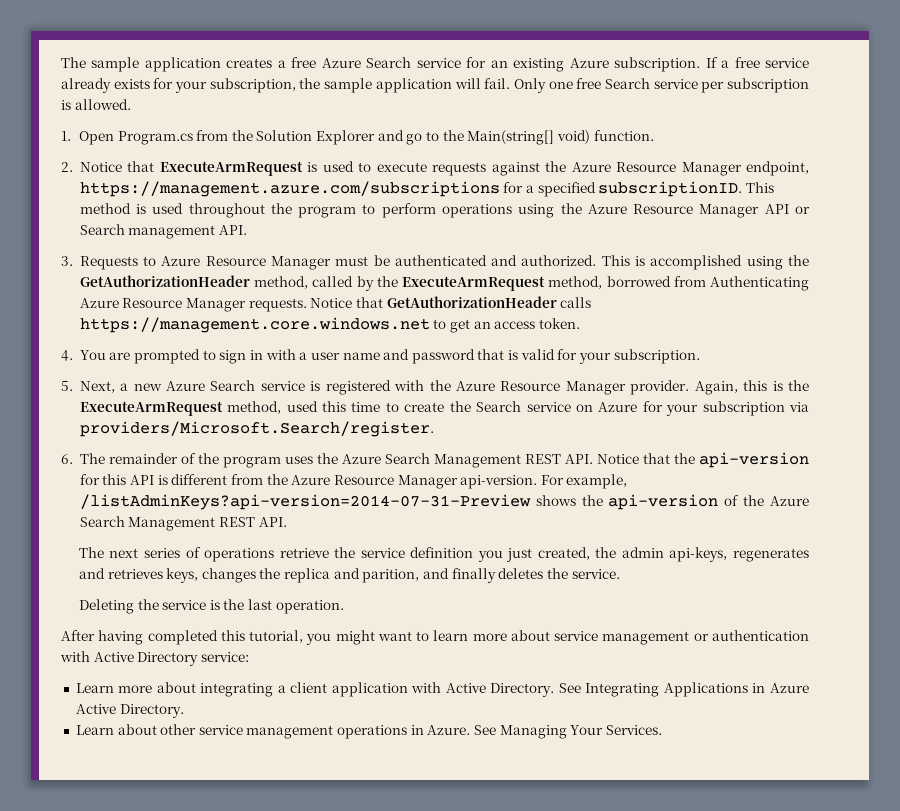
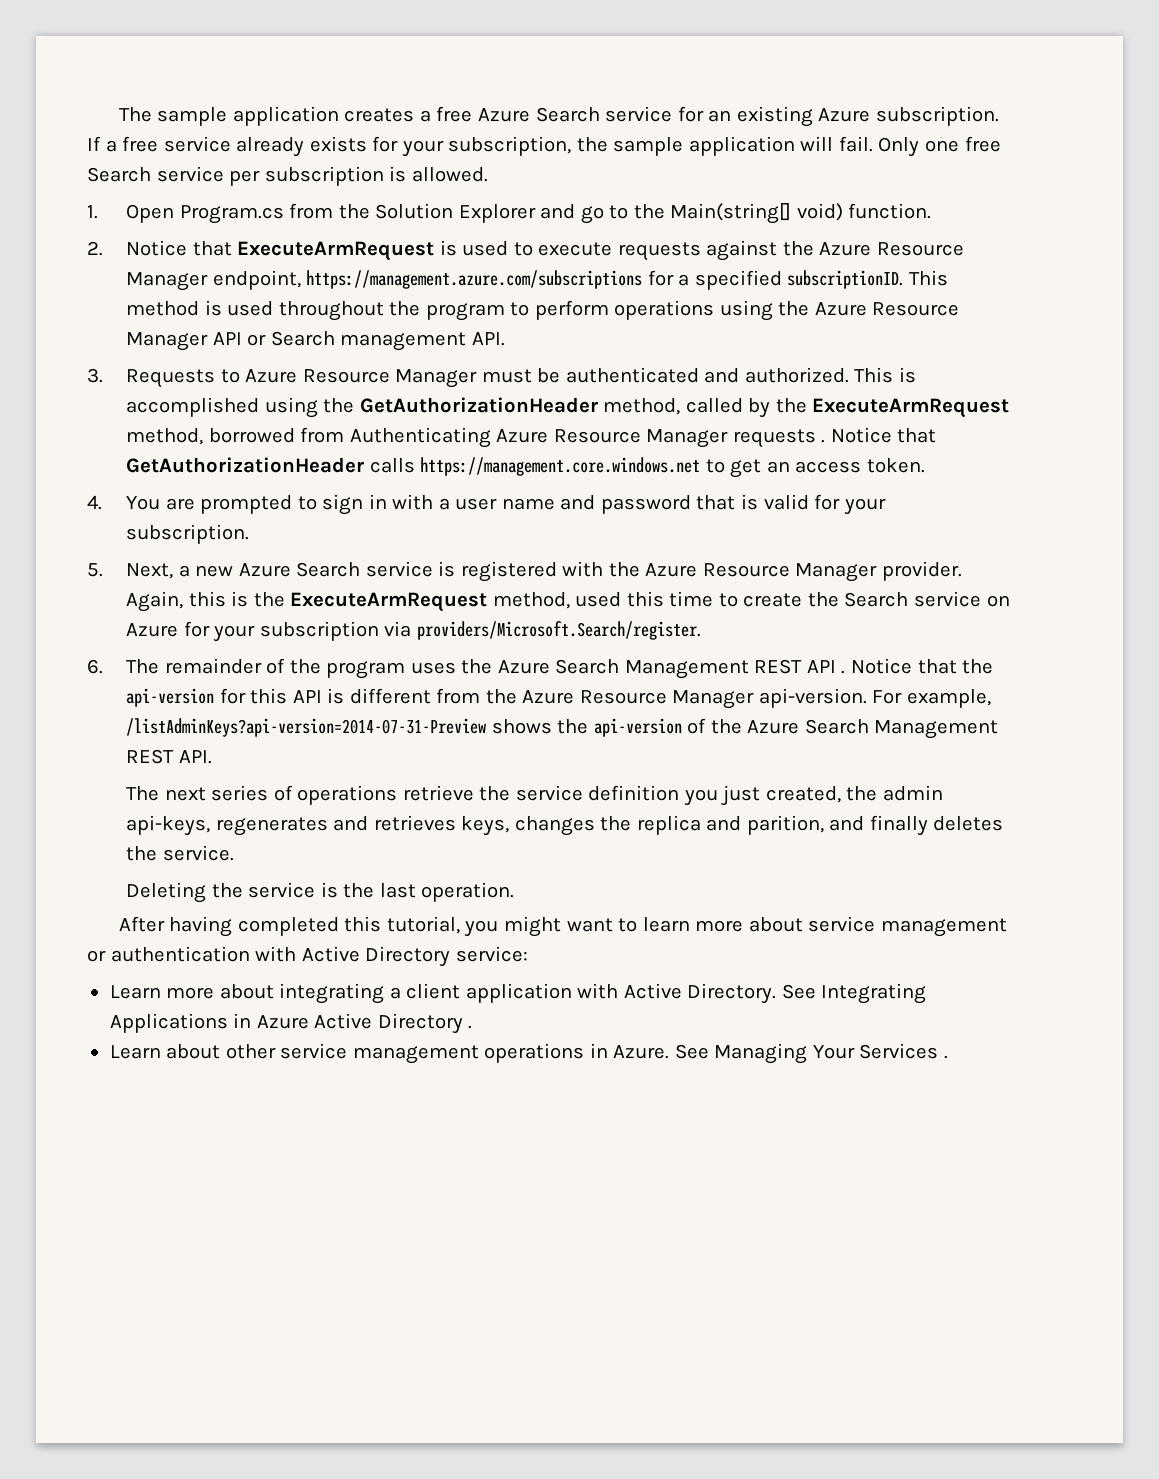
- This is accomplished using the GetAuthorizationHeader method, called by the ExecuteArmRequest method, borrowed from Authenticating Azure Resource Manager requests.
+ This is accomplished using the GetAuthorizationHeader method, called by the ExecuteArmRequest method, borrowed from Authenticating Azure Resource Manager requests .
- 6. The remainder of the program uses the Azure Search Management REST API. Notice that the api-version for this API is different from the Azure Resource Manager api-version.
+ 6. The remainder of the program uses the Azure Search Management REST API . Notice that the api-version for this API is different from the Azure Resource Manager api-version.
- See Integrating Applications in Azure Active Directory.
+ See Integrating Applications in Azure Active Directory .
- See Managing Your Services.
+ See Managing Your Services .

